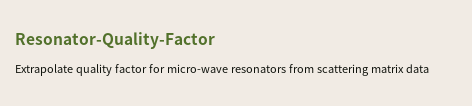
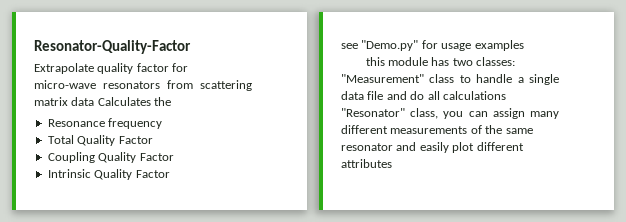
- Extrapolate quality factor for micro-wave resonators from scattering matrix data
+ Extrapolate quality factor for micro-wave resonators from scattering matrix data Calculates the
+ Resonance frequency
+ Total Quality Factor
+ Coupling Quality Factor
+ Intrinsic Quality Factor
+ see "Demo.py" for usage examples
+ this module has two classes: "Measurement" class to handle a single data file and do all calculations "Resonator" class, you can assign many different measurements of the same resonator and easily plot different attributes

